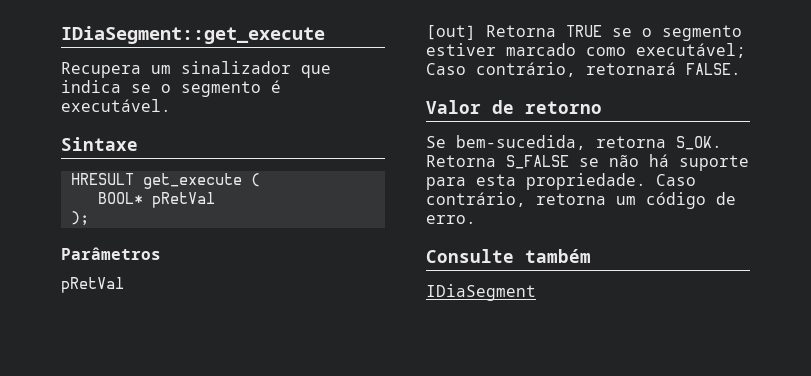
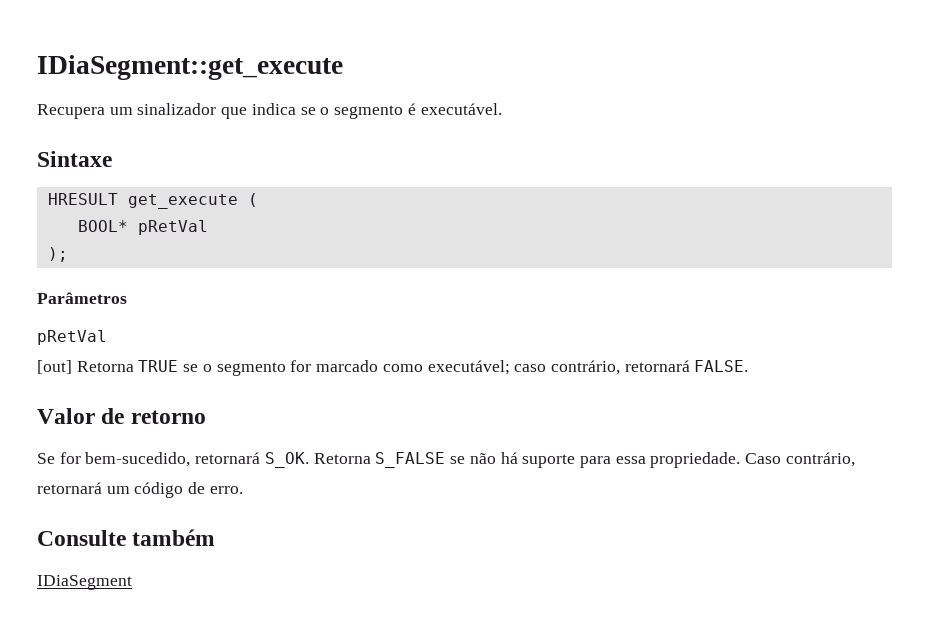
- [out] Retorna TRUE se o segmento estiver marcado como executável; Caso contrário, retornará FALSE.
+ [out] Retorna TRUE se o segmento for marcado como executável; caso contrário, retornará FALSE.
- Se bem-sucedida, retorna S_OK.
+ Se for bem-sucedido, retornará S_OK.
- Retorna S_FALSE se não há suporte para esta propriedade.
+ Retorna S_FALSE se não há suporte para essa propriedade.
- Caso contrário, retorna um código de erro.
+ Caso contrário, retornará um código de erro.

